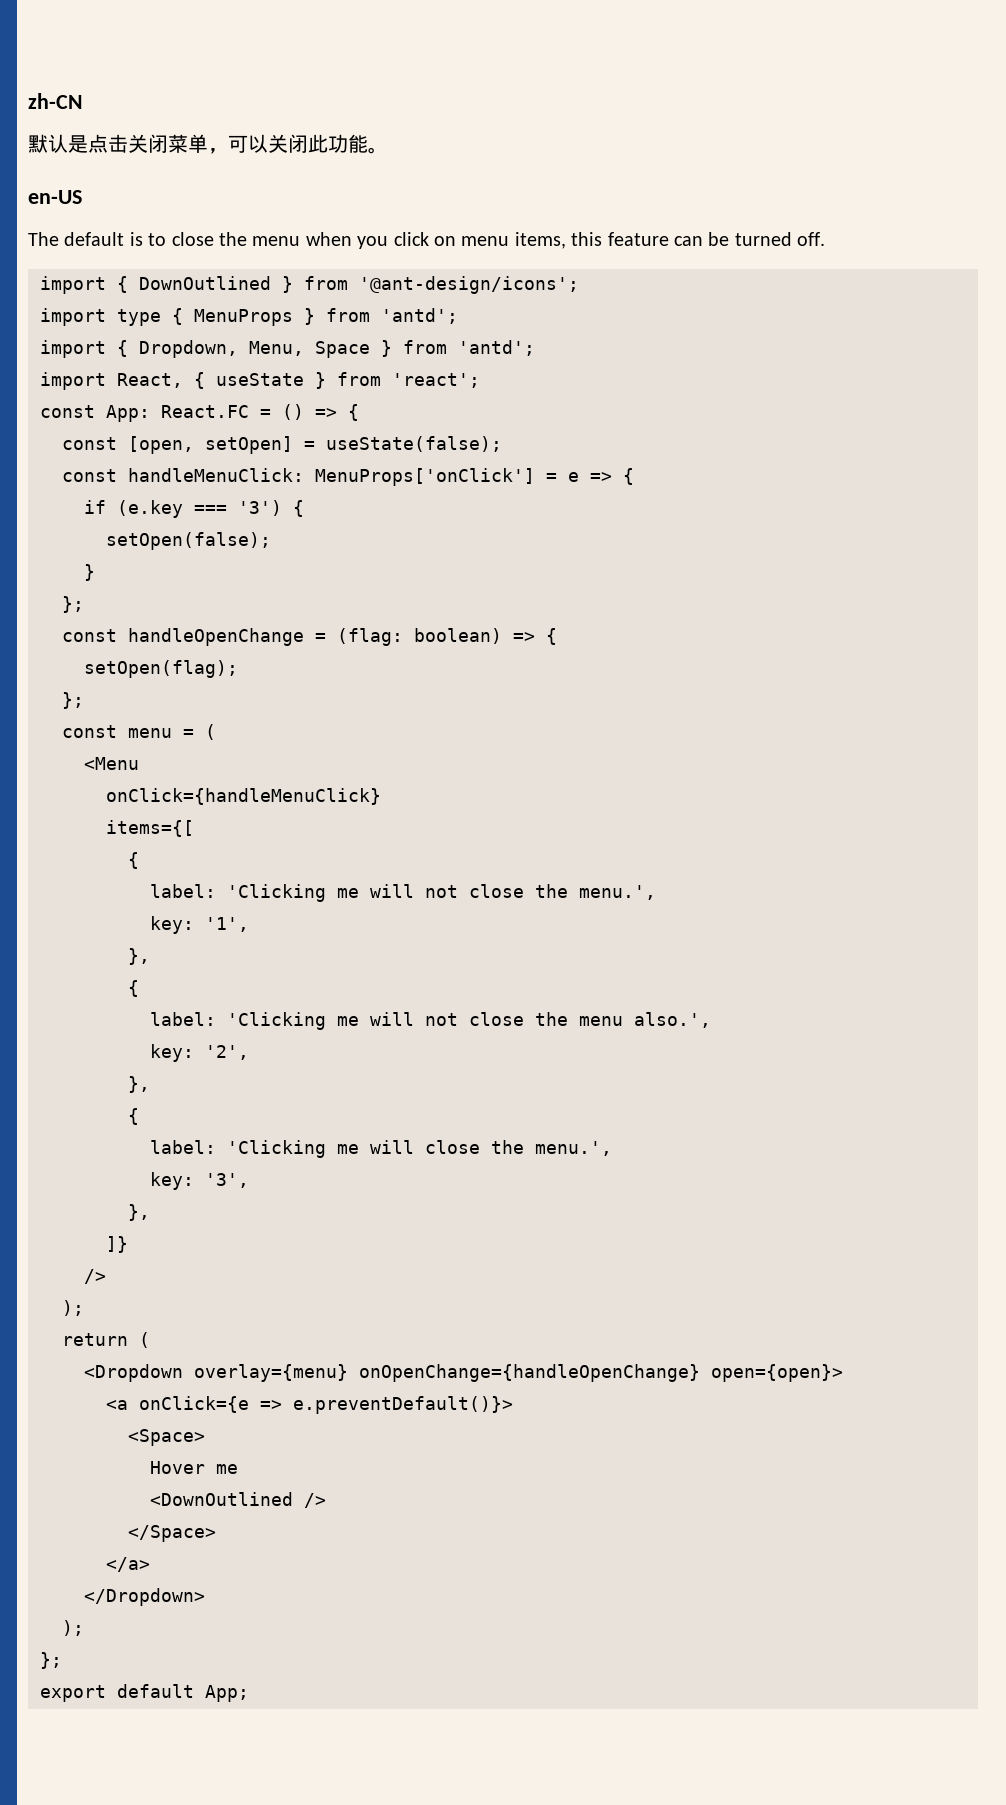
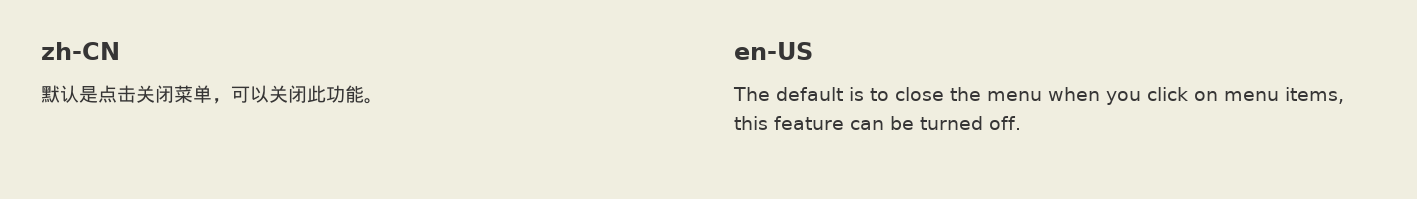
- import { DownOutlined } from '@ant-design/icons';
- import type { MenuProps } from 'antd';
- import { Dropdown, Menu, Space } from 'antd';
- import React, { useState } from 'react';
- const App: React.FC = () => {
- const [open, setOpen] = useState(false);
- const handleMenuClick: MenuProps['onClick'] = e => {
- if (e.key === '3') {
- setOpen(false);
- }
- };
- const handleOpenChange = (flag: boolean) => {
- setOpen(flag);
- };
- const menu = (
- <Menu
- onClick={handleMenuClick}
- items={[
- {
- label: 'Clicking me will not close the menu.',
- key: '1',
- },
- {
- label: 'Clicking me will not close the menu also.',
- key: '2',
- },
- {
- label: 'Clicking me will close the menu.',
- key: '3',
- },
- ]}
- />
- );
- return (
- <Dropdown overlay={menu} onOpenChange={handleOpenChange} open={open}>
- <a onClick={e => e.preventDefault()}>
- <Space>
- Hover me
- <DownOutlined />
- </Space>
- </a>
- </Dropdown>
- );
- };
- export default App;

